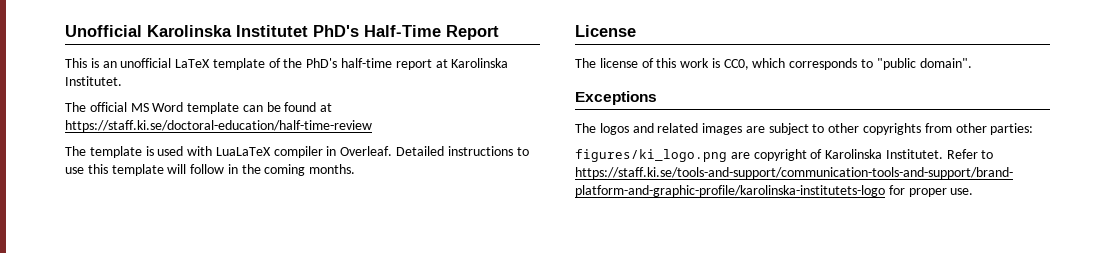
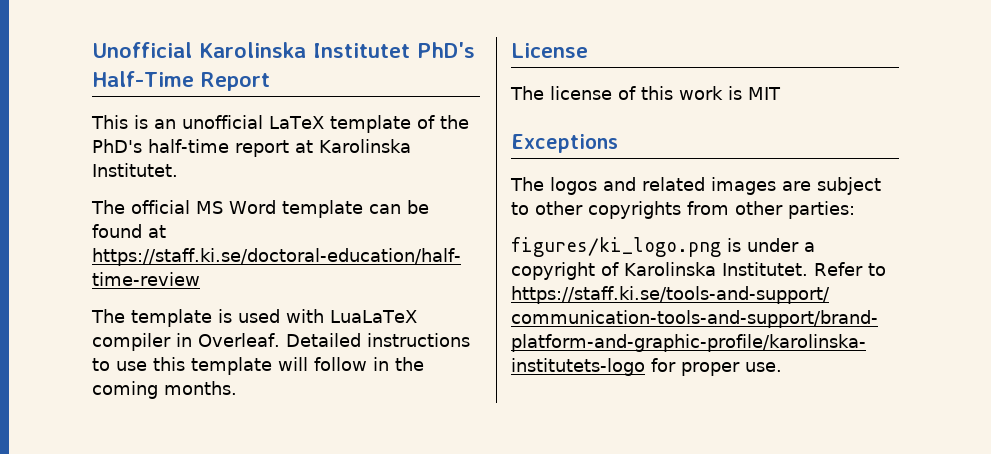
- The license of this work is CC0, which corresponds to "public domain".
+ The license of this work is MIT
- figures/ki_logo.png are copyright of Karolinska Institutet.
+ figures/ki_logo.png is under a copyright of Karolinska Institutet.

